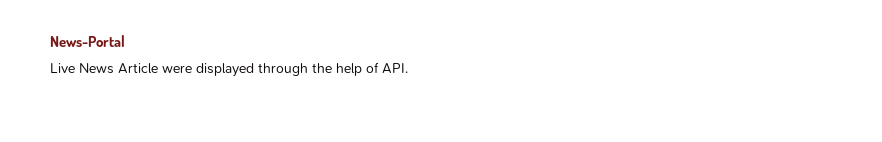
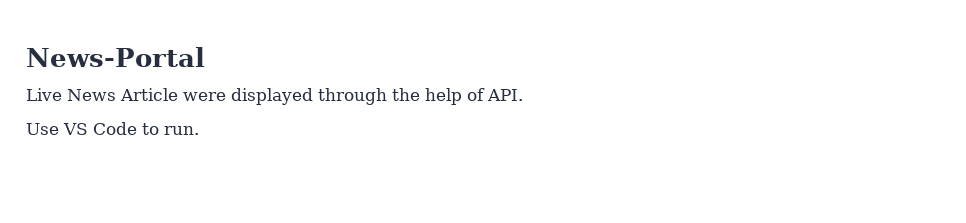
+ Use VS Code to run.

